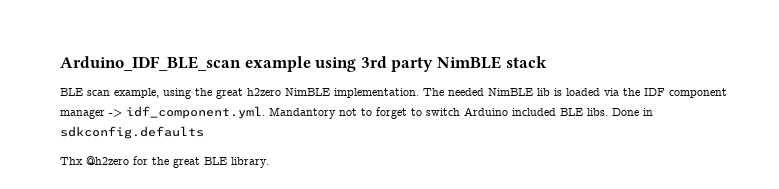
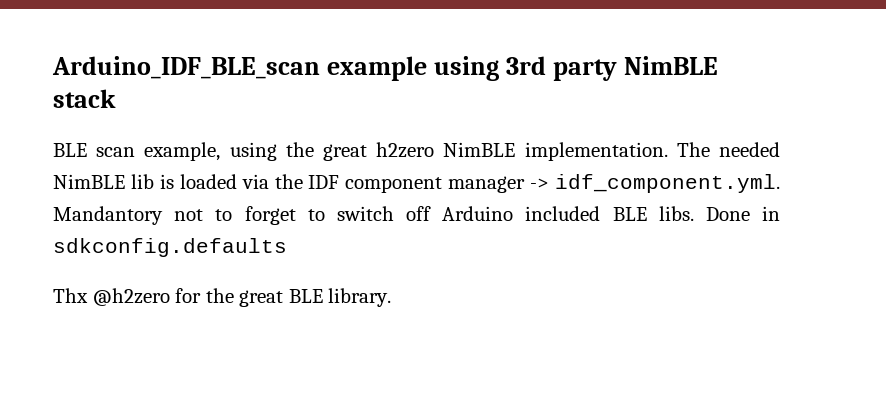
- The needed NimBLE lib is loaded via the IDF component manager -> idf_component.yml. Mandantory not to forget to switch Arduino included BLE libs.
+ The needed NimBLE lib is loaded via the IDF component manager -> idf_component.yml. Mandantory not to forget to switch off Arduino included BLE libs.

